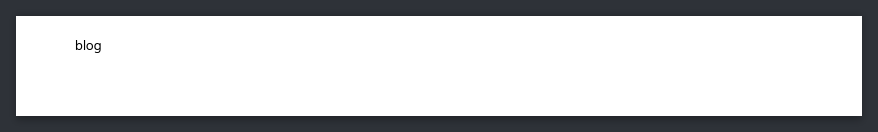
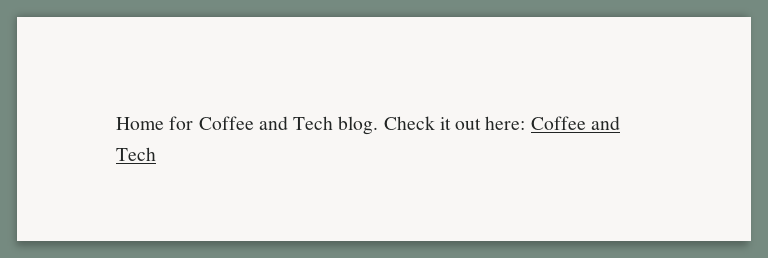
- blog
+ Home for Coffee and Tech blog. Check it out here: Coffee and Tech

